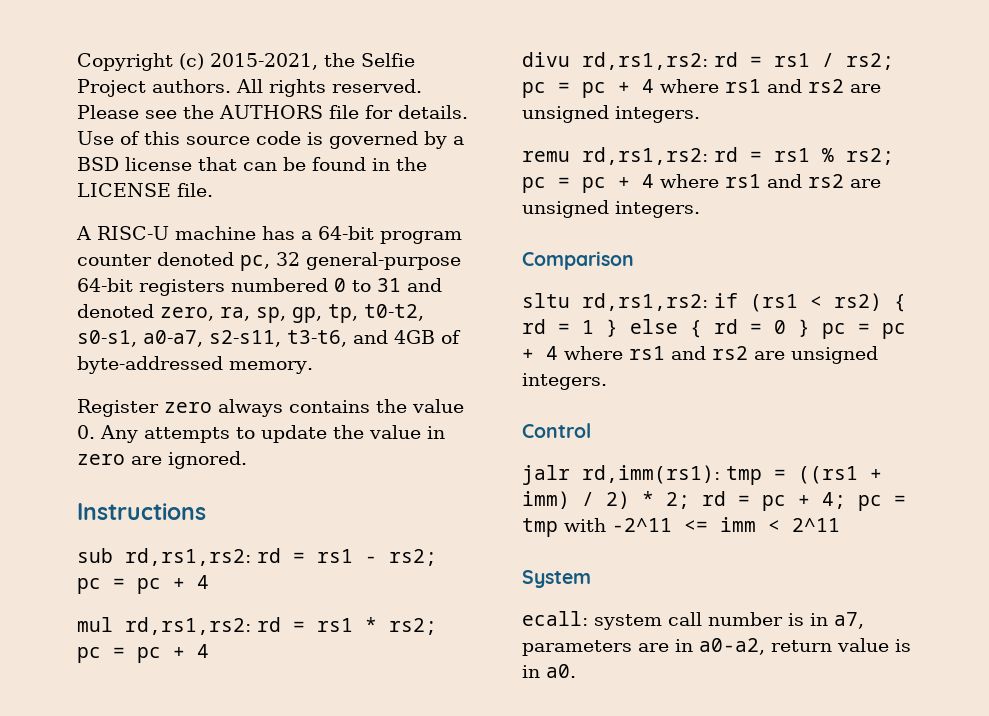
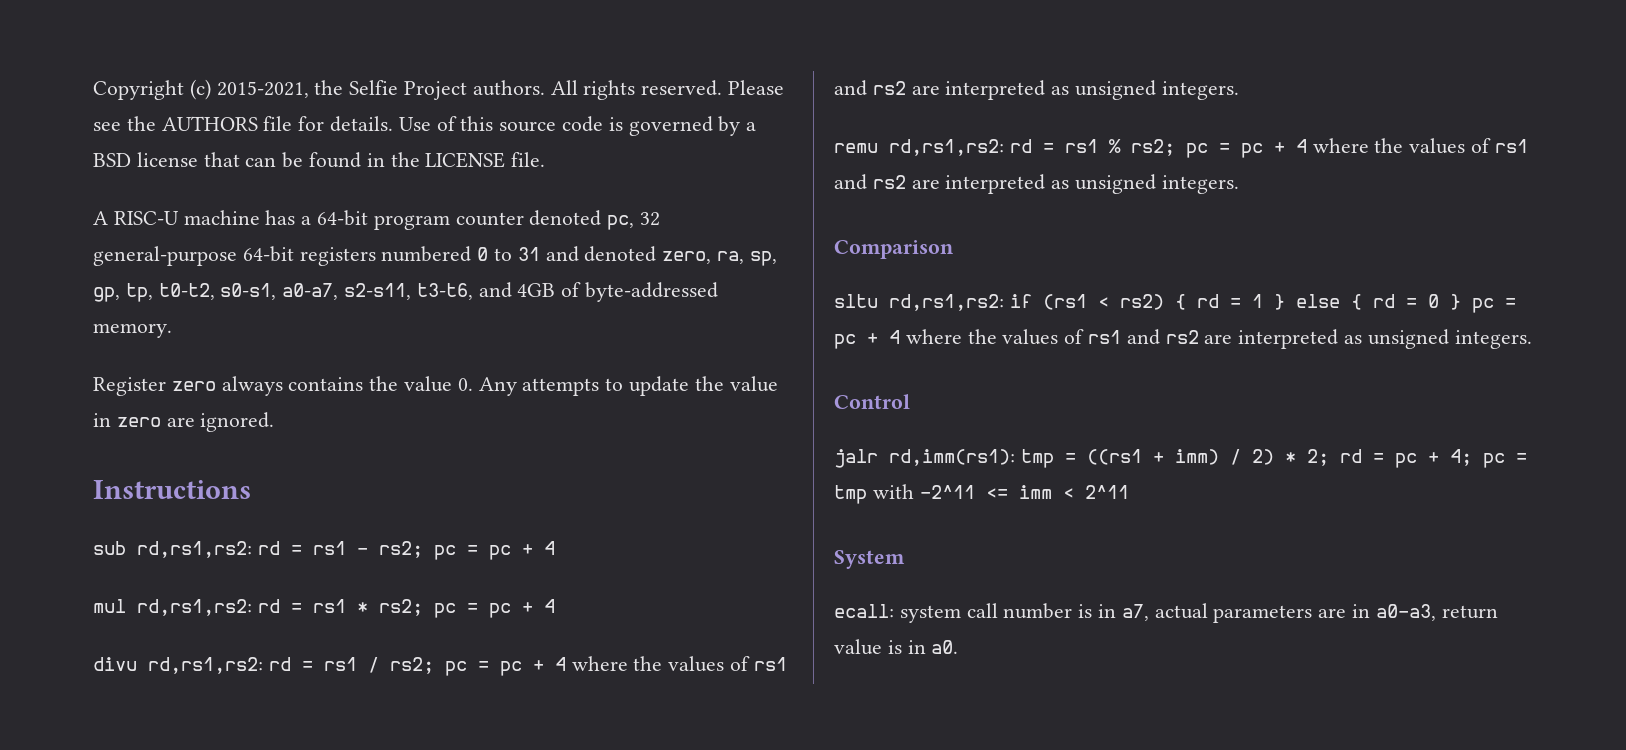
- divu rd,rs1,rs2: rd = rs1 / rs2; pc = pc + 4 where rs1 and rs2 are unsigned integers.
+ divu rd,rs1,rs2: rd = rs1 / rs2; pc = pc + 4 where the values of rs1 and rs2 are interpreted as unsigned integers.
- remu rd,rs1,rs2: rd = rs1 % rs2; pc = pc + 4 where rs1 and rs2 are unsigned integers.
+ remu rd,rs1,rs2: rd = rs1 % rs2; pc = pc + 4 where the values of rs1 and rs2 are interpreted as unsigned integers.
- sltu rd,rs1,rs2: if (rs1 < rs2) { rd = 1 } else { rd = 0 } pc = pc + 4 where rs1 and rs2 are unsigned integers.
+ sltu rd,rs1,rs2: if (rs1 < rs2) { rd = 1 } else { rd = 0 } pc = pc + 4 where the values of rs1 and rs2 are interpreted as unsigned integers.
- ecall: system call number is in a7, parameters are in a0-a2, return value is in a0.
+ ecall: system call number is in a7, actual parameters are in a0-a3, return value is in a0.

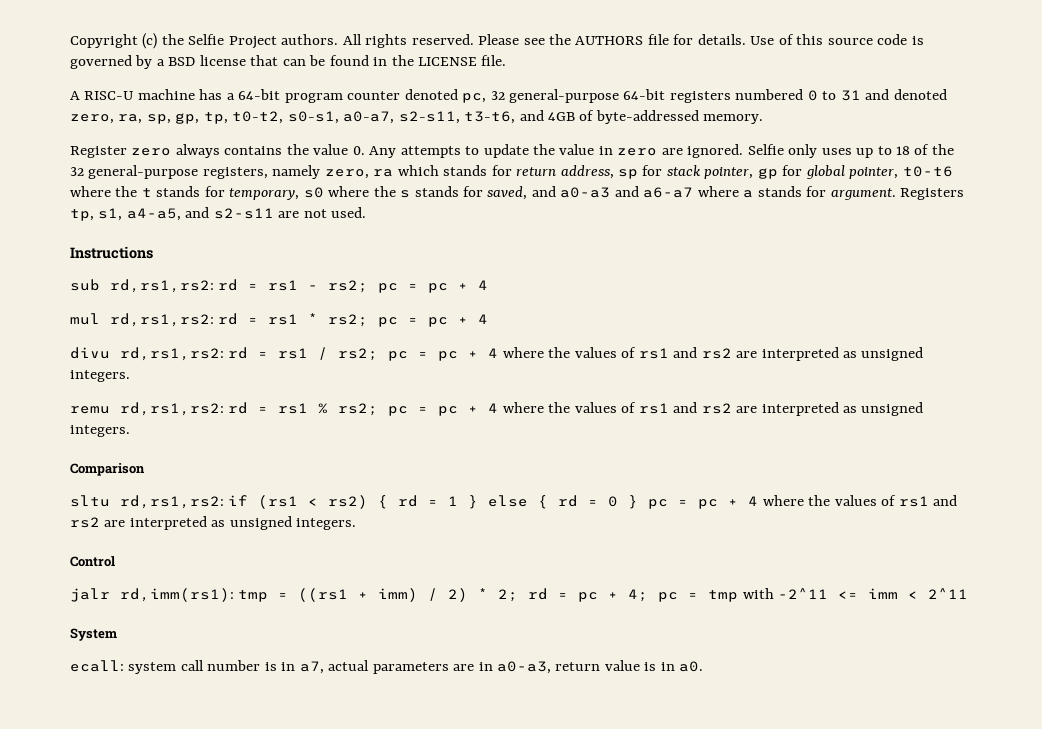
- Copyright (c) 2015-2021, the Selfie Project authors.
+ Copyright (c) the Selfie Project authors.
+ Selfie only uses up to 18 of the 32 general-purpose registers, namely zero, ra which stands for return address, sp for stack pointer, gp for global pointer, t0-t6 where the t stands for temporary, s0 where the s stands for saved, and a0-a3 and a6-a7 where a stands for argument. Registers tp, s1, a4-a5, and s2-s11 are not used.

